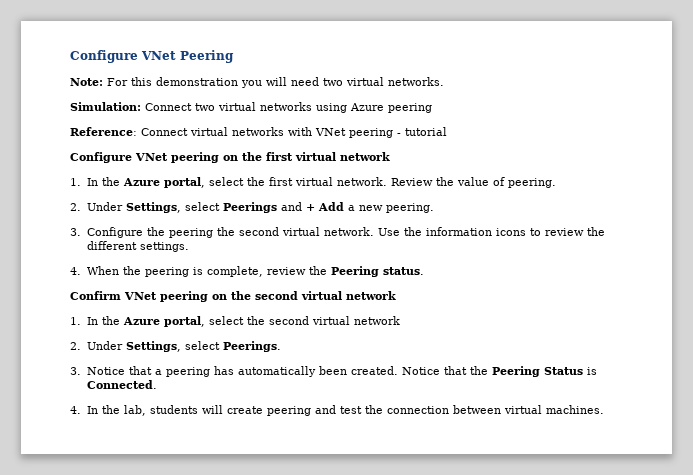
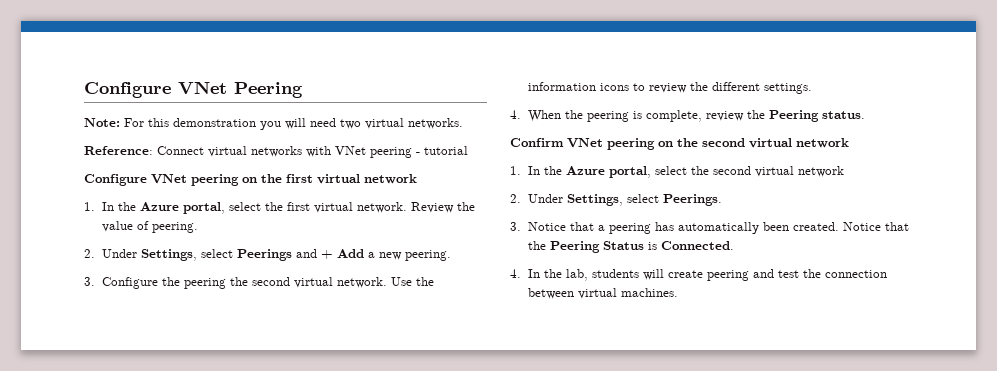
- Simulation: Connect two virtual networks using Azure peering

